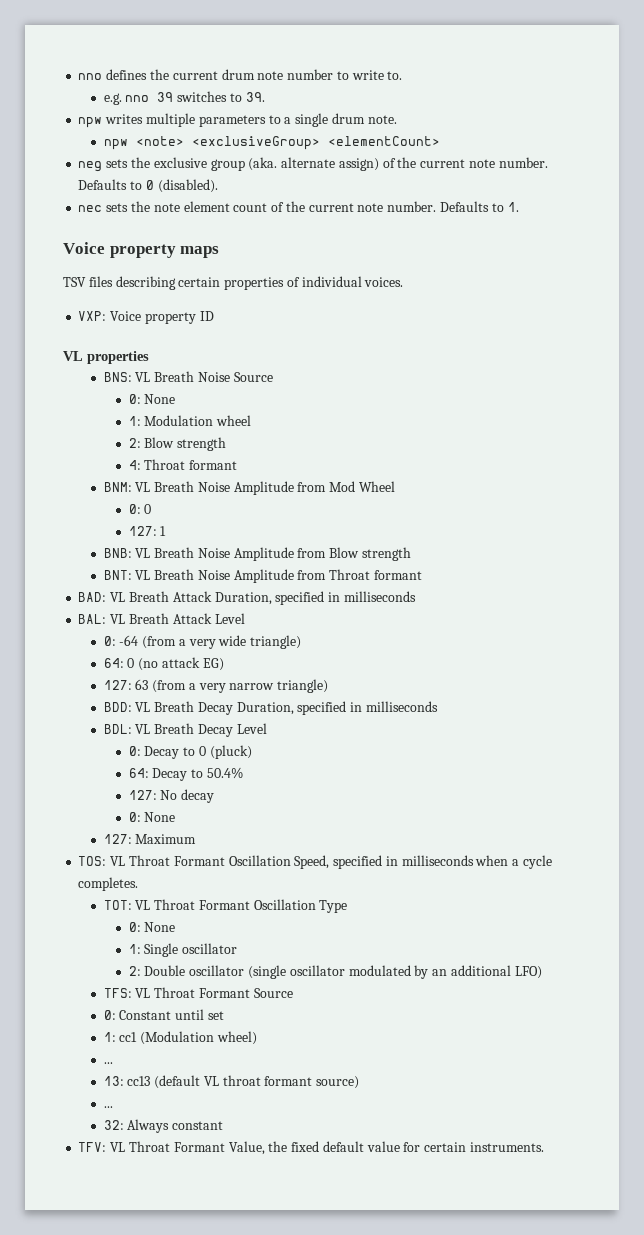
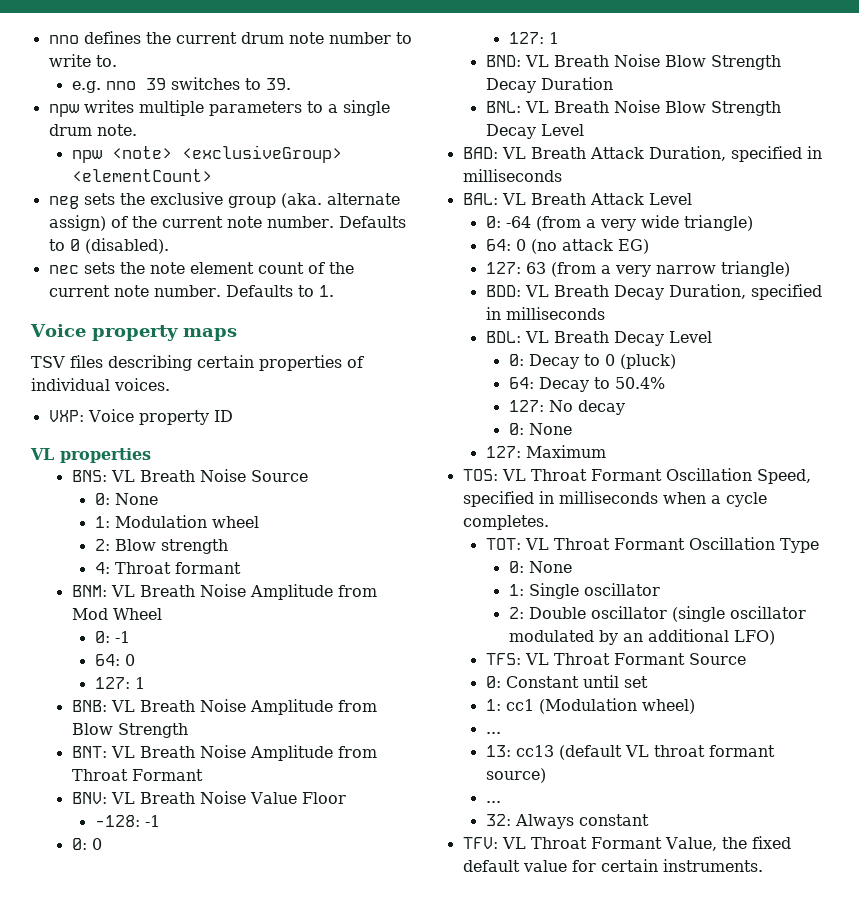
- 0: 0
+ 0: -1
+ 64: 0
- BNB: VL Breath Noise Amplitude from Blow strength
+ BNB: VL Breath Noise Amplitude from Blow Strength
- BNT: VL Breath Noise Amplitude from Throat formant
+ BNT: VL Breath Noise Amplitude from Throat Formant
+ BNV: VL Breath Noise Value Floor
+ -128: -1
+ 0: 0
+ 127: 1
+ BND: VL Breath Noise Blow Strength Decay Duration
+ BNL: VL Breath Noise Blow Strength Decay Level

